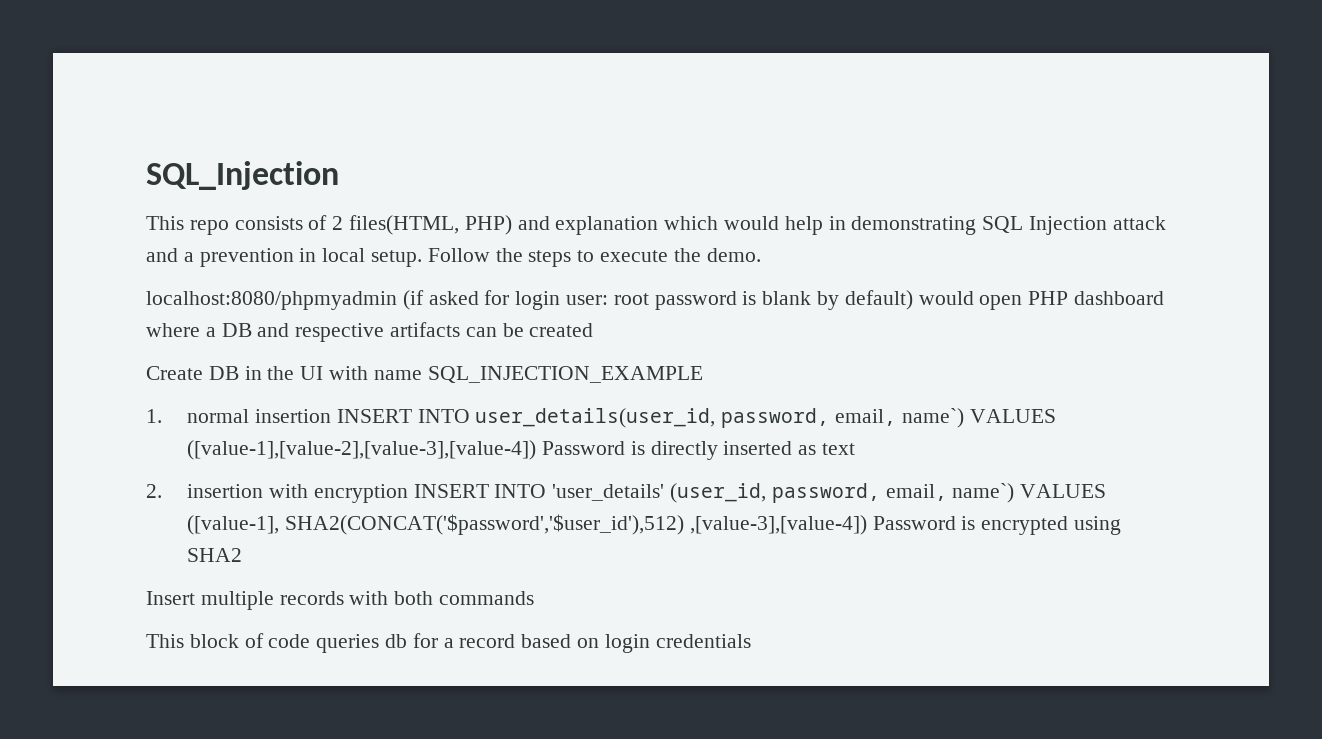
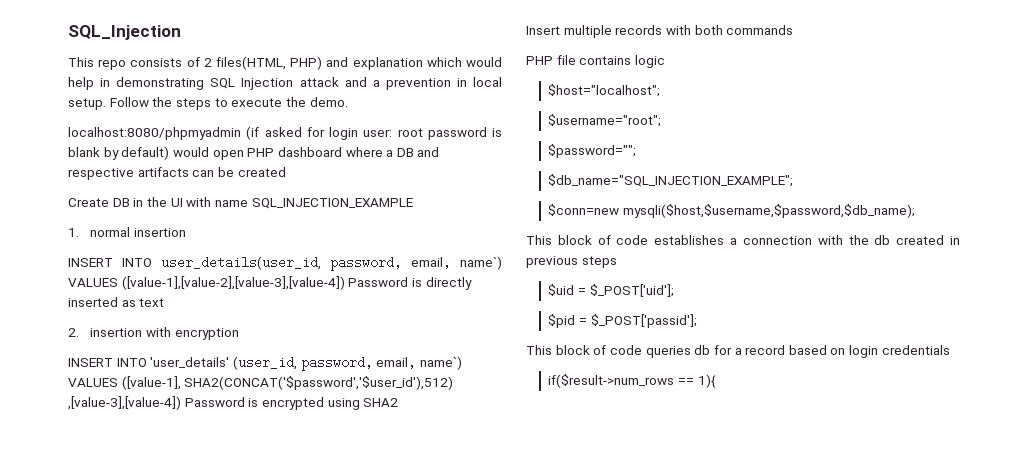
- 1. normal insertion INSERT INTO user_details(user_id, password, email, name`) VALUES ([value-1],[value-2],[value-3],[value-4]) Password is directly inserted as text
+ 1. normal insertion
+ INSERT INTO user_details(user_id, password, email, name`) VALUES ([value-1],[value-2],[value-3],[value-4]) Password is directly inserted as text
- 2. insertion with encryption INSERT INTO 'user_details' (user_id, password, email, name`) VALUES ([value-1], SHA2(CONCAT('$password','$user_id'),512) ,[value-3],[value-4]) Password is encrypted using SHA2
+ 2. insertion with encryption
+ INSERT INTO 'user_details' (user_id, password, email, name`) VALUES ([value-1], SHA2(CONCAT('$password','$user_id'),512) ,[value-3],[value-4]) Password is encrypted using SHA2
+ PHP file contains logic
+ $host="localhost";
+ $username="root";
+ $password="";
+ $db_name="SQL_INJECTION_EXAMPLE";
+ $conn=new mysqli($host,$username,$password,$db_name);
+ This block of code establishes a connection with the db created in previous steps
+ $uid = $_POST['uid'];
+ $pid = $_POST['passid'];
+ if($result->num_rows == 1){

